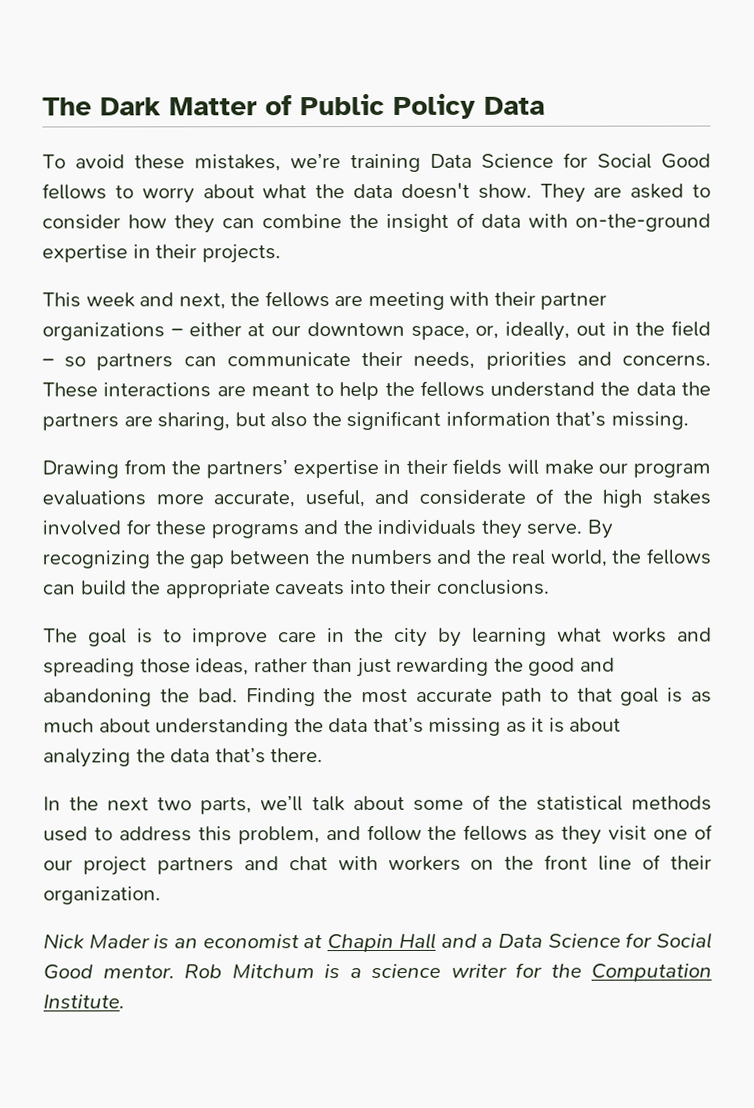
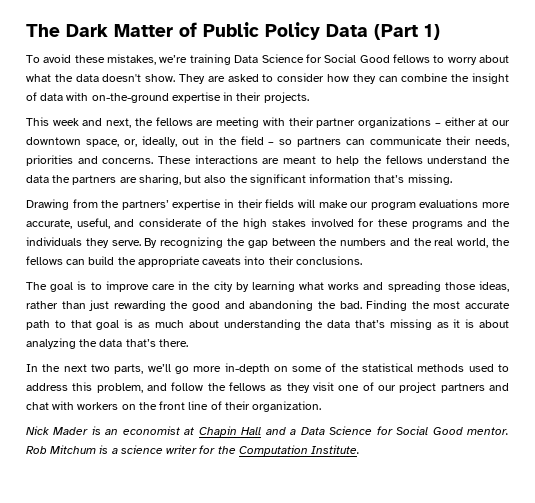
- The Dark Matter of Public Policy Data
+ The Dark Matter of Public Policy Data (Part 1)
- In the next two parts, we’ll talk about some of the statistical methods used to address this problem, and follow the fellows as they visit one of our project partners and chat with workers on the front line of their organization.
+ In the next two parts, we’ll go more in-depth on some of the statistical methods used to address this problem, and follow the fellows as they visit one of our project partners and chat with workers on the front line of their organization.

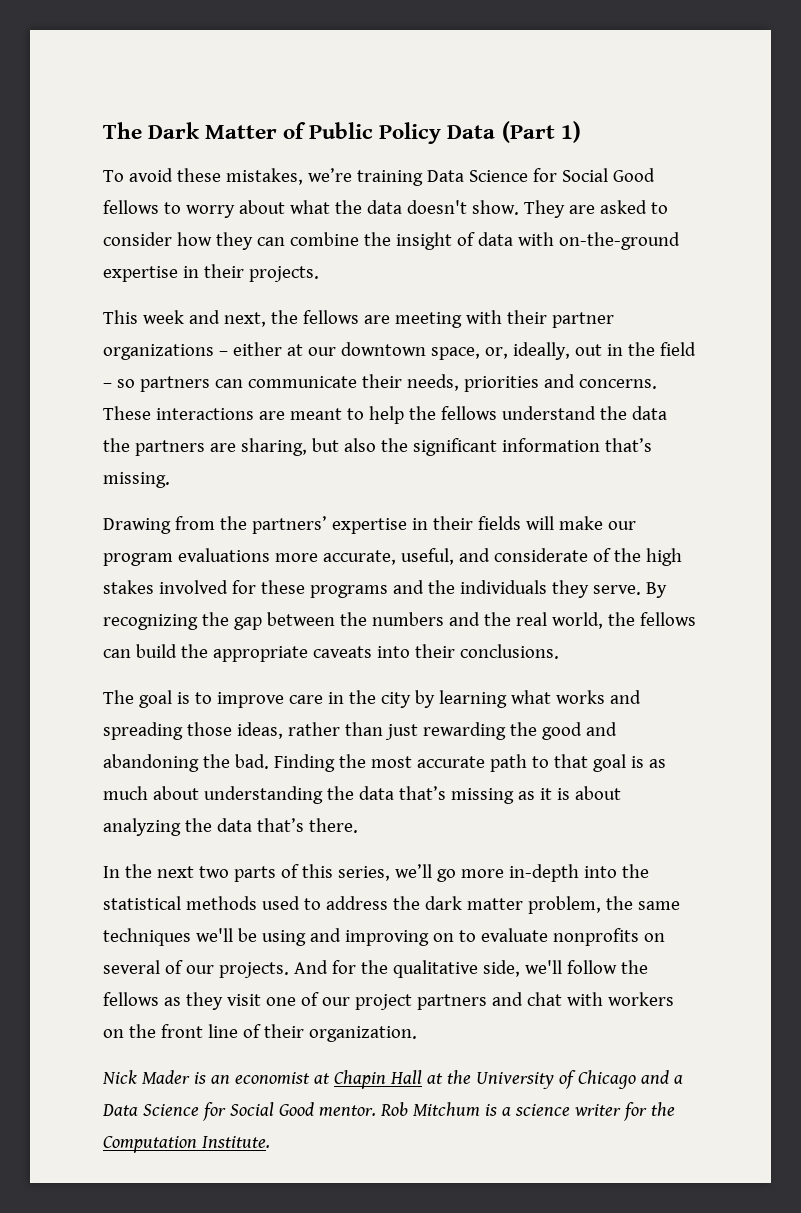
- In the next two parts, we’ll go more in-depth on some of the statistical methods used to address this problem, and follow the fellows as they visit one of our project partners and chat with workers on the front line of their organization.
+ In the next two parts of this series, we’ll go more in-depth into the statistical methods used to address the dark matter problem, the same techniques we'll be using and improving on to evaluate nonprofits on several of our projects. And for the qualitative side, we'll follow the fellows as they visit one of our project partners and chat with workers on the front line of their organization.
- Nick Mader is an economist at Chapin Hall and a Data Science for Social Good mentor.
+ Nick Mader is an economist at Chapin Hall at the University of Chicago and a Data Science for Social Good mentor.

